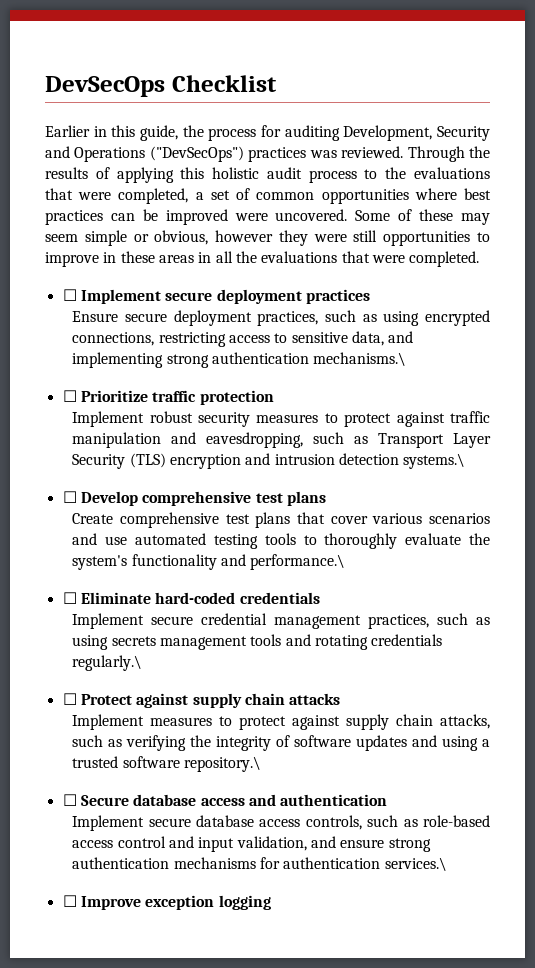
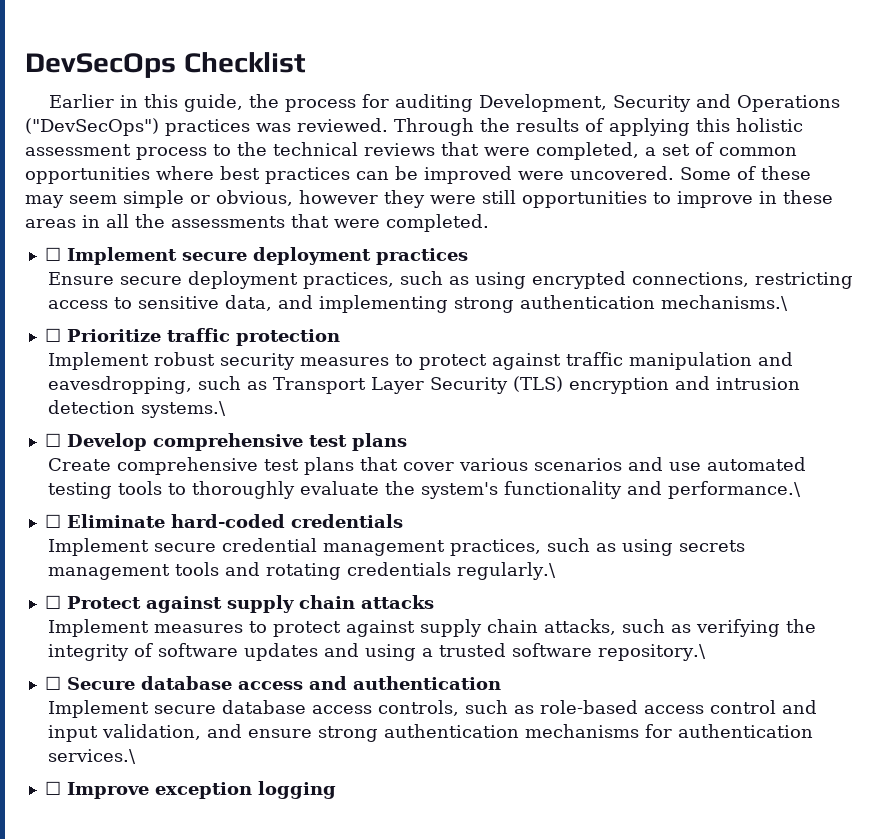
- Through the results of applying this holistic audit process to the evaluations that were completed, a set of common opportunities where best practices can be improved were uncovered.
+ Through the results of applying this holistic assessment process to the technical reviews that were completed, a set of common opportunities where best practices can be improved were uncovered.
- Some of these may seem simple or obvious, however they were still opportunities to improve in these areas in all the evaluations that were completed.
+ Some of these may seem simple or obvious, however they were still opportunities to improve in these areas in all the assessments that were completed.

